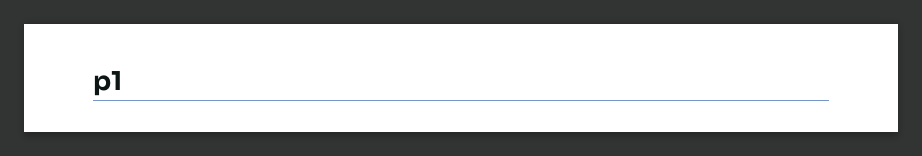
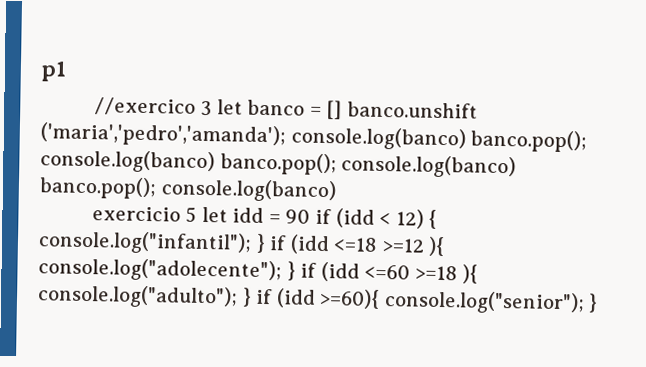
+ //exercico 3 let banco = [] banco.unshift ('maria','pedro','amanda'); console.log(banco) banco.pop(); console.log(banco) banco.pop(); console.log(banco) banco.pop(); console.log(banco)
+ exercicio 5 let idd = 90 if (idd < 12) { console.log("infantil"); } if (idd <=18 >=12 ){ console.log("adolecente"); } if (idd <=60 >=18 ){ console.log("adulto"); } if (idd >=60){ console.log("senior"); }

